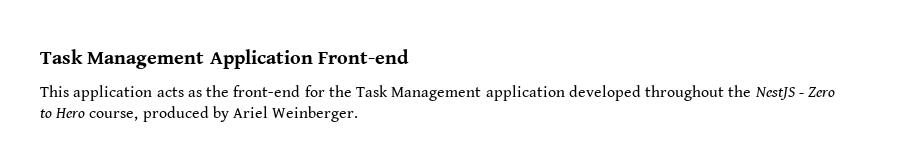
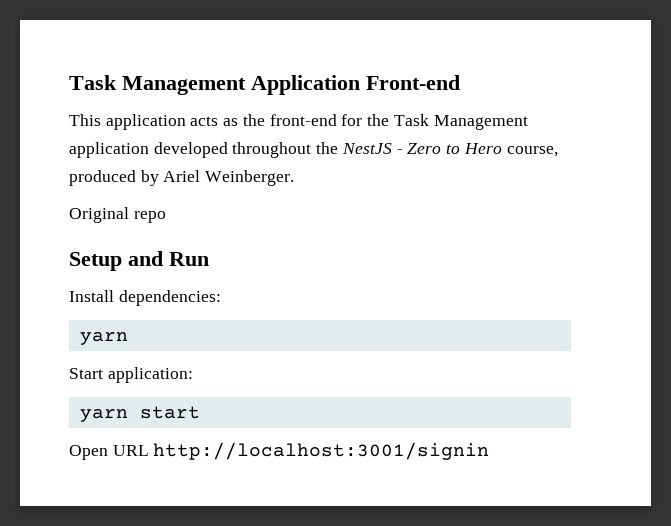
+ Original repo
+ Setup and Run
+ Install dependencies:
+ yarn
+ Start application:
+ yarn start
+ Open URL http://localhost:3001/signin

